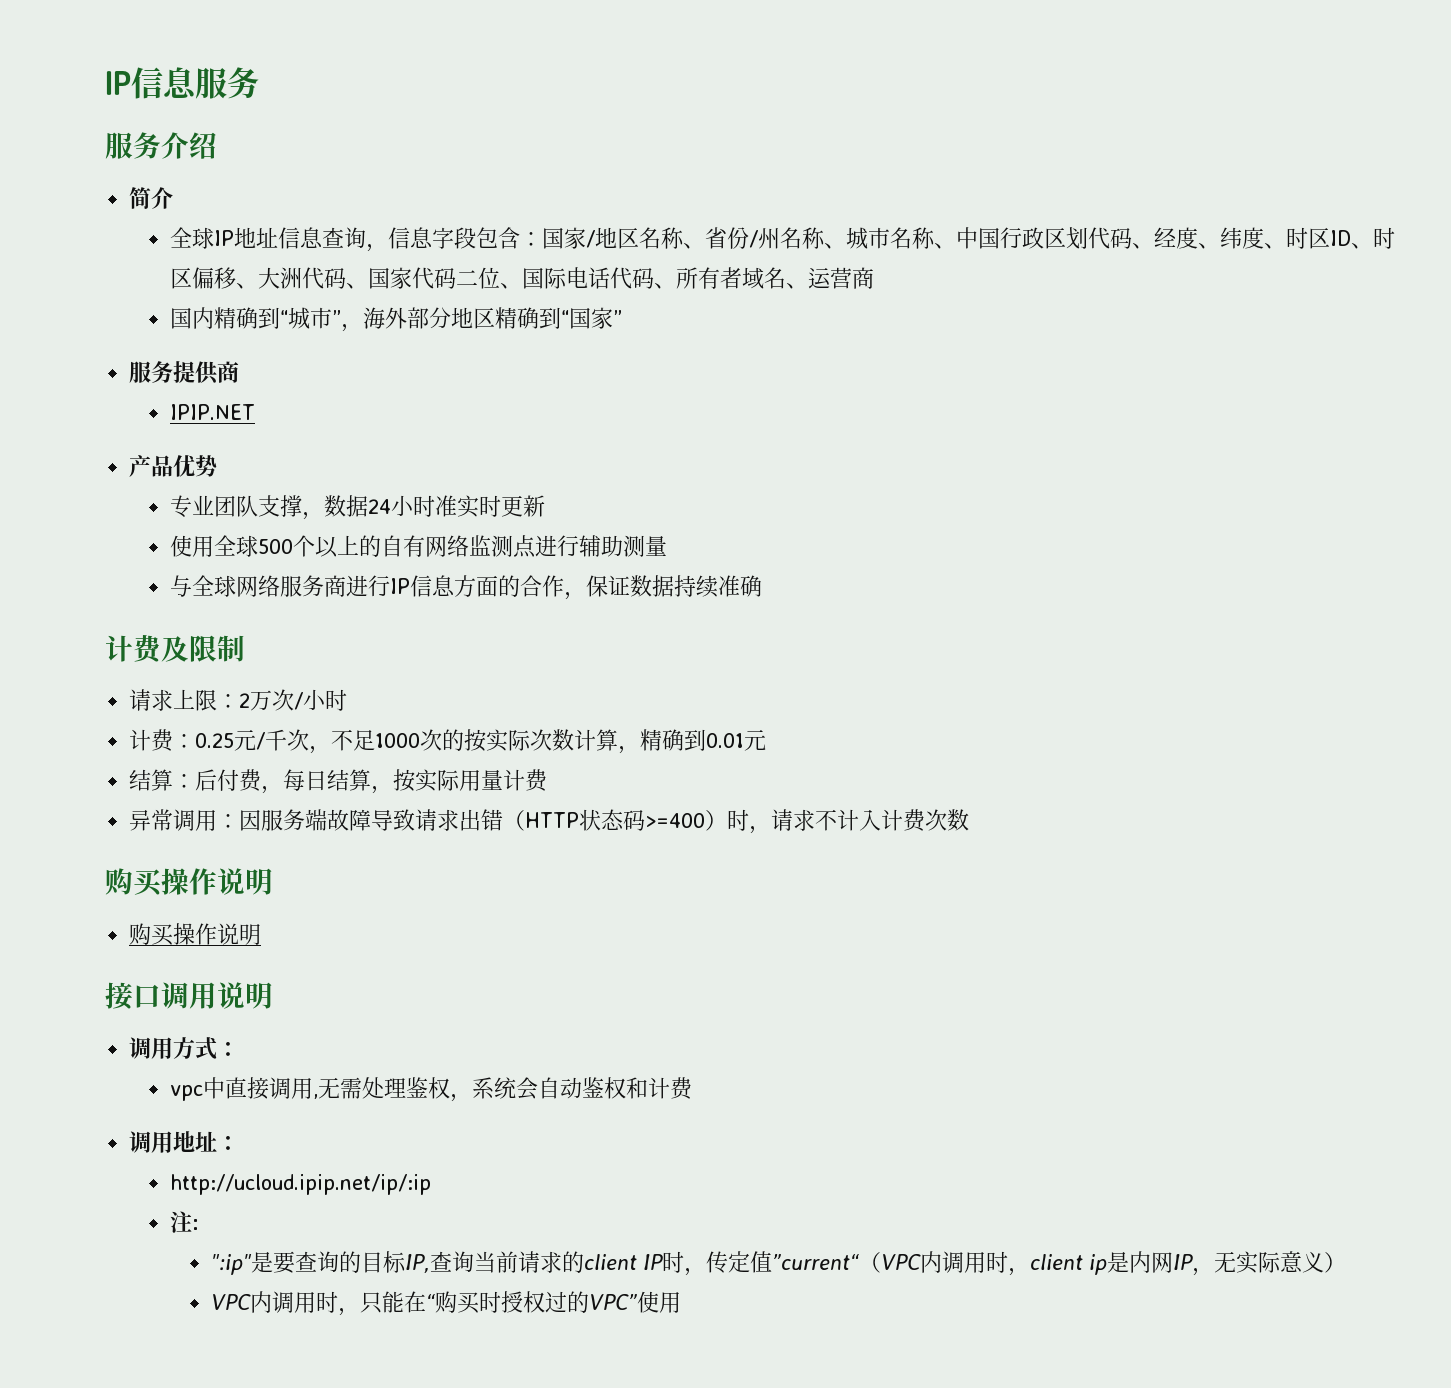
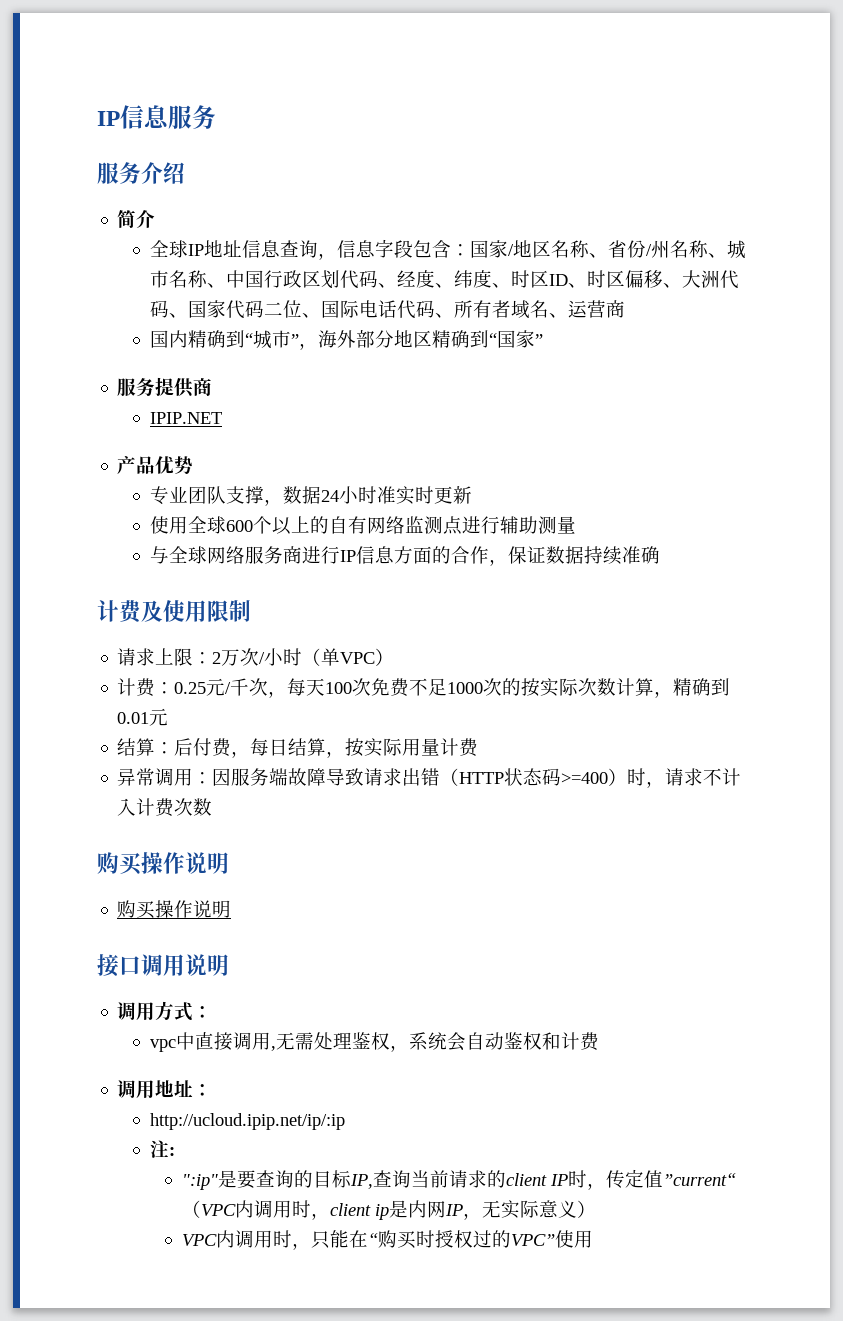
- 使用全球500个以上的自有网络监测点进行辅助测量
+ 使用全球600个以上的自有网络监测点进行辅助测量
- 计费及限制
+ 计费及使用限制
- 请求上限：2万次/小时
+ 请求上限：2万次/小时（单VPC）
- 计费：0.25元/千次，不足1000次的按实际次数计算，精确到0.01元
+ 计费：0.25元/千次，每天100次免费不足1000次的按实际次数计算，精确到0.01元

